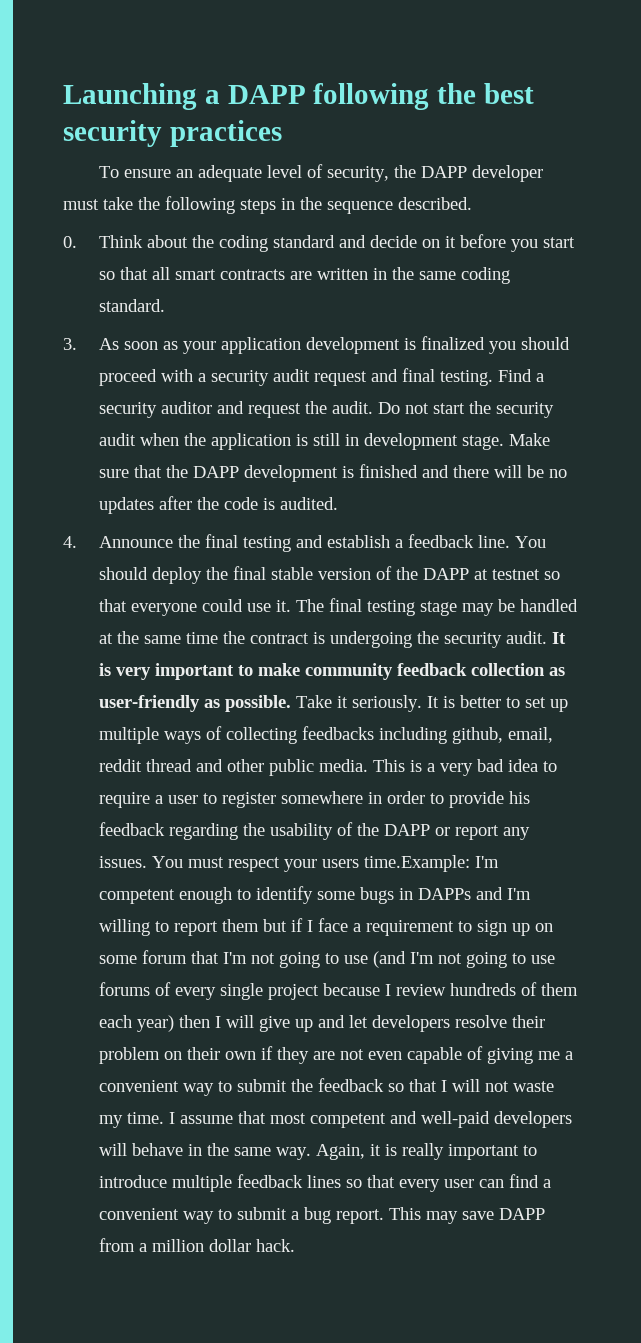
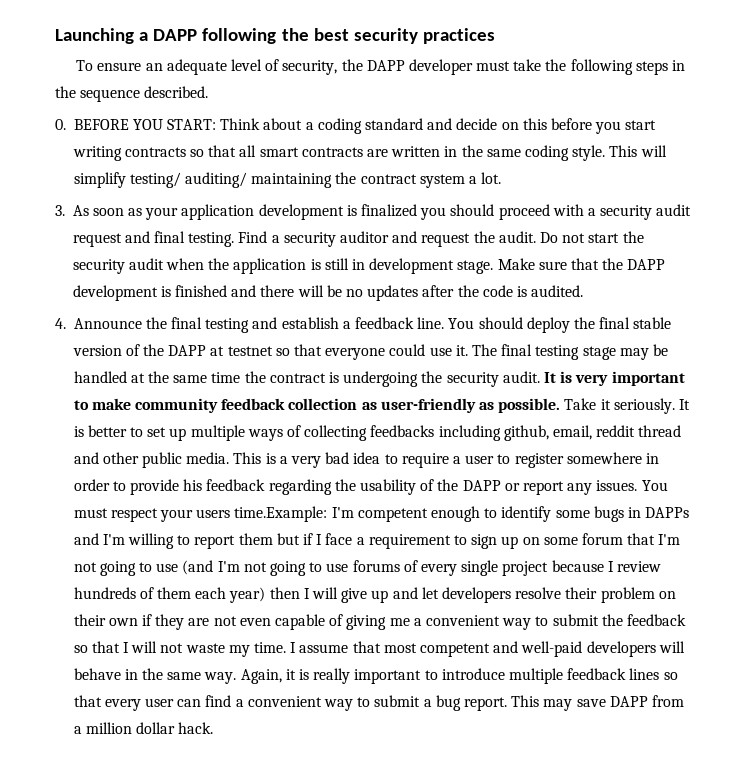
- 0. Think about the coding standard and decide on it before you start so that all smart contracts are written in the same coding standard.
+ 0. BEFORE YOU START: Think about a coding standard and decide on this before you start writing contracts so that all smart contracts are written in the same coding style. This will simplify testing/ auditing/ maintaining the contract system a lot.

